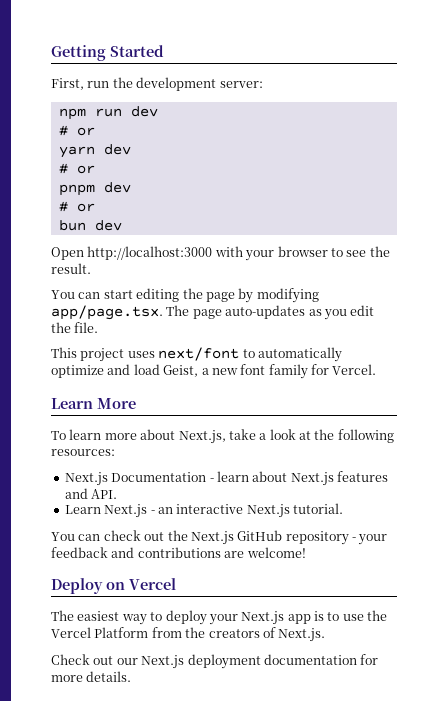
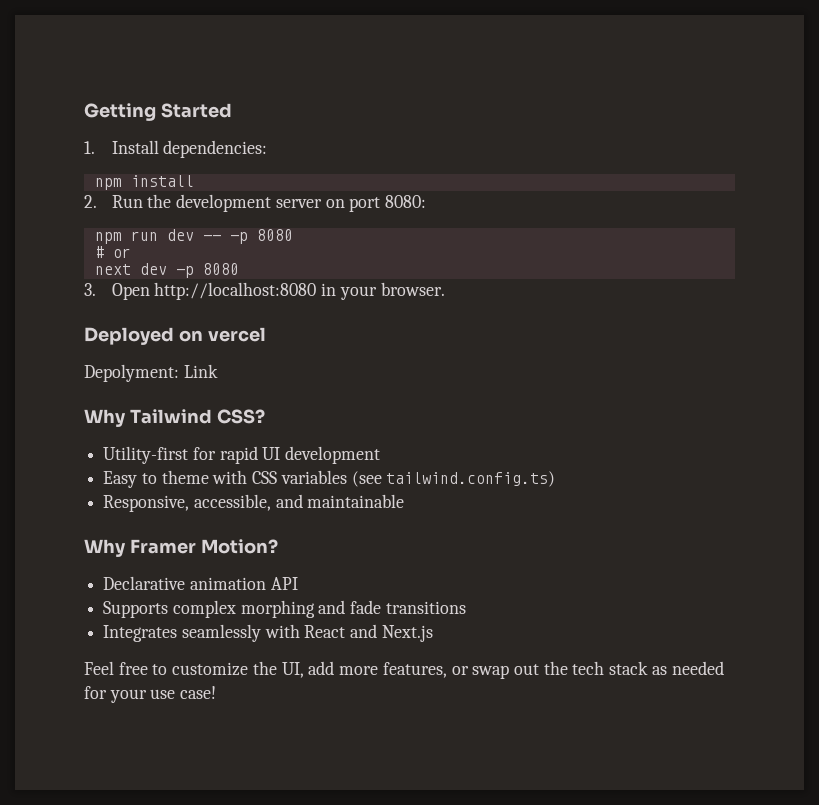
- First, run the development server:
+ 1. Install dependencies:
+ npm install
+ 2. Run the development server on port 8080:
- npm run dev
+ npm run dev -- -p 8080
  # or
- yarn dev
- # or
- pnpm dev
- # or
- bun dev
- Open http://localhost:3000 with your browser to see the result.
- You can start editing the page by modifying app/page.tsx. The page auto-updates as you edit the file.
- This project uses next/font to automatically optimize and load Geist, a new font family for Vercel.
- Learn More
- To learn more about Next.js, take a look at the following resources:
- Next.js Documentation - learn about Next.js features and API.
- Learn Next.js - an interactive Next.js tutorial.
- You can check out the Next.js GitHub repository - your feedback and contributions are welcome!
- Deploy on Vercel
- The easiest way to deploy your Next.js app is to use the Vercel Platform from the creators of Next.js.
- Check out our Next.js deployment documentation for more details.
+ next dev -p 8080
+ 3. Open http://localhost:8080 in your browser.
+ Deployed on vercel
+ Depolyment: Link
+ Why Tailwind CSS?
+ Utility-first for rapid UI development
+ Easy to theme with CSS variables (see tailwind.config.ts)
+ Responsive, accessible, and maintainable
+ Why Framer Motion?
+ Declarative animation API
+ Supports complex morphing and fade transitions
+ Integrates seamlessly with React and Next.js
+ Feel free to customize the UI, add more features, or swap out the tech stack as needed for your use case!

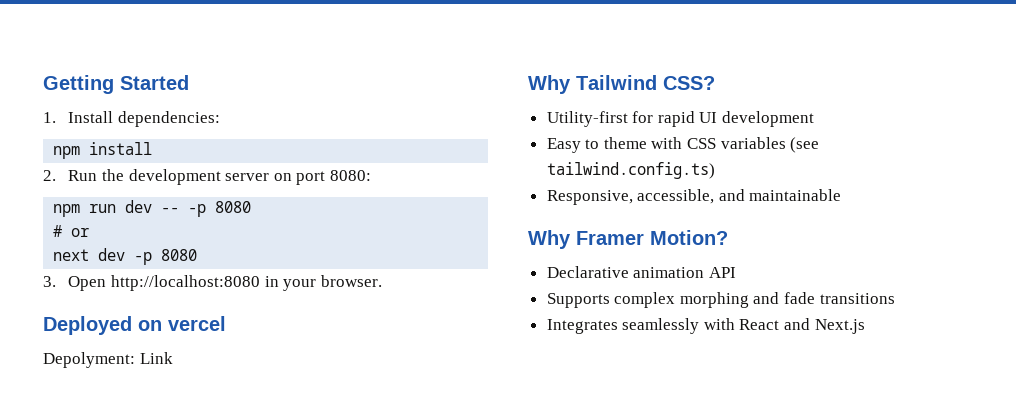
- Feel free to customize the UI, add more features, or swap out the tech stack as needed for your use case!

